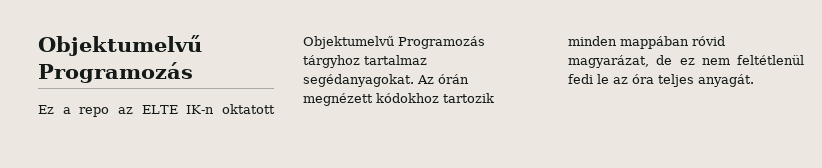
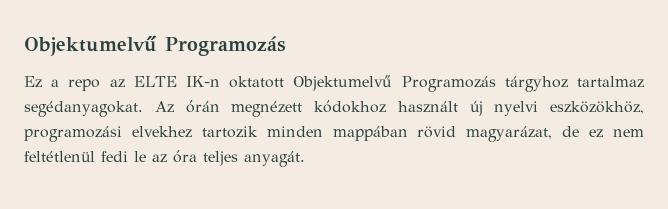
- Az órán megnézett kódokhoz tartozik minden mappában róvid magyarázat, de ez nem feltétlenül fedi le az óra teljes anyagát.
+ Az órán megnézett kódokhoz használt új nyelvi eszközökhöz, programozási elvekhez tartozik minden mappában rövid magyarázat, de ez nem feltétlenül fedi le az óra teljes anyagát.

